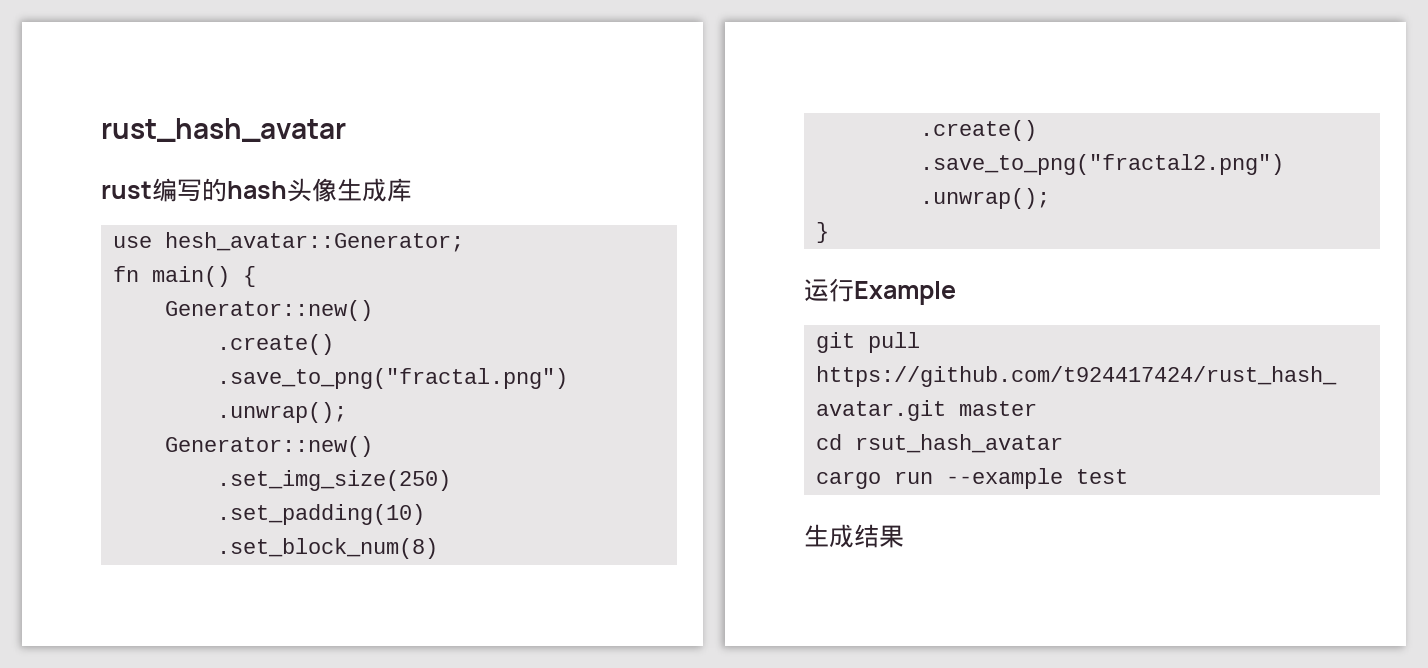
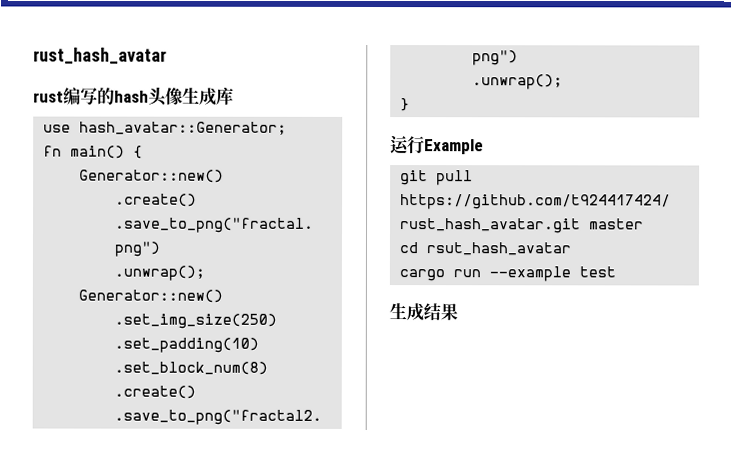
- use hesh_avatar::Generator;
+ use hash_avatar::Generator;

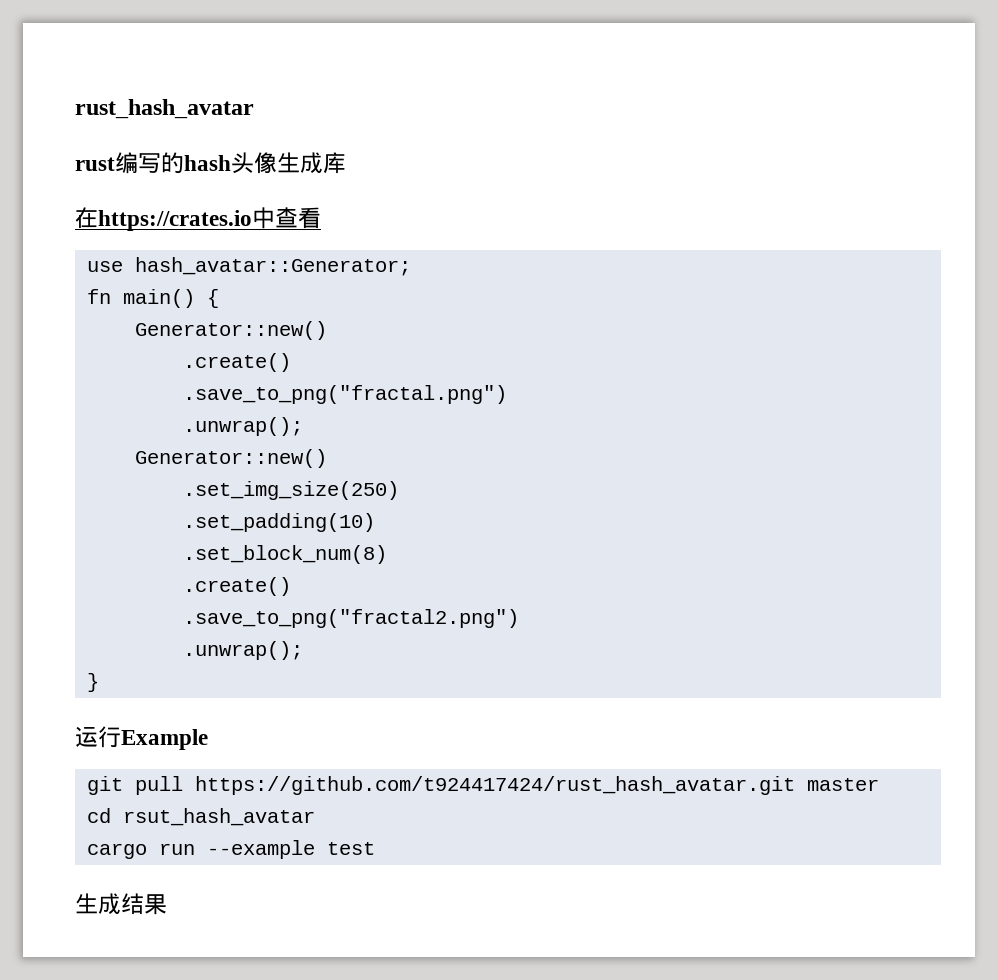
+ 在https://crates.io中查看

